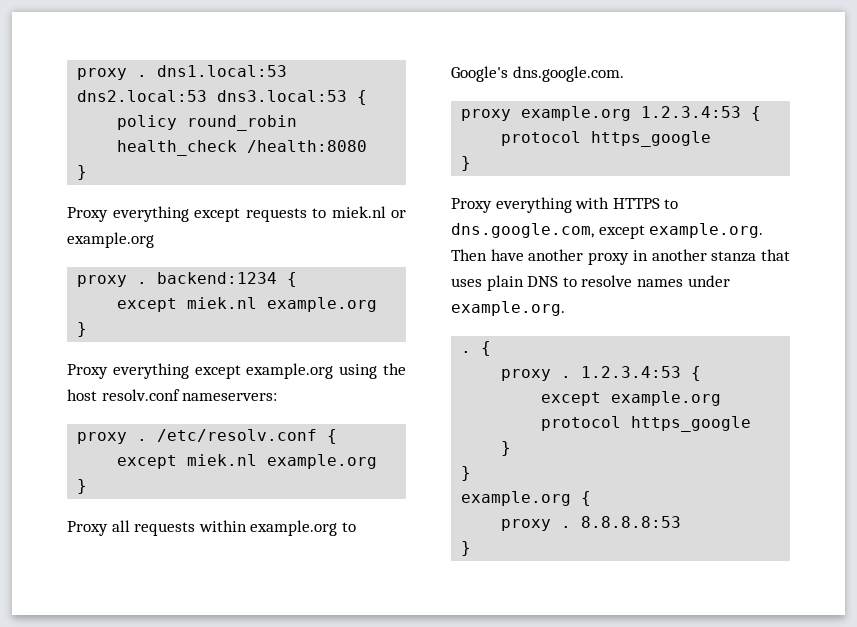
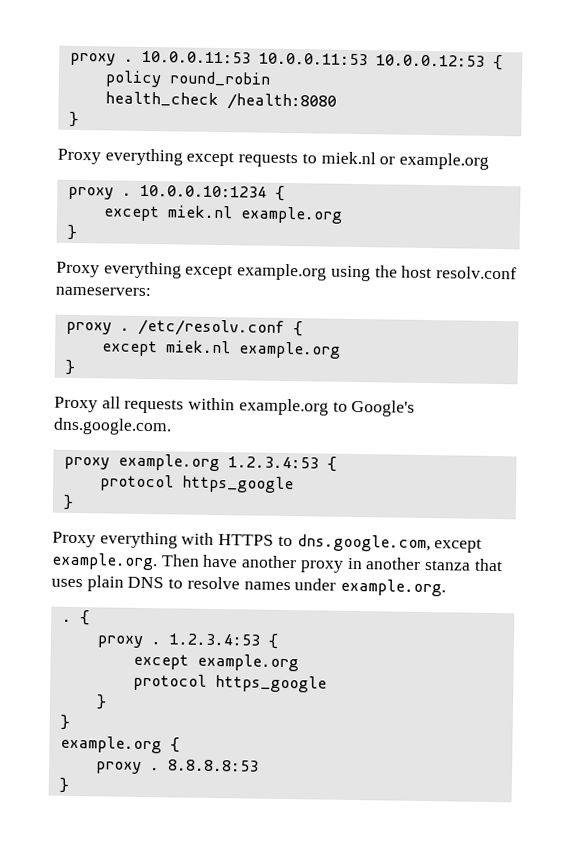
- proxy . dns1.local:53 dns2.local:53 dns3.local:53 {
+ proxy . 10.0.0.11:53 10.0.0.11:53 10.0.0.12:53 {
- proxy . backend:1234 {
+ proxy . 10.0.0.10:1234 {

